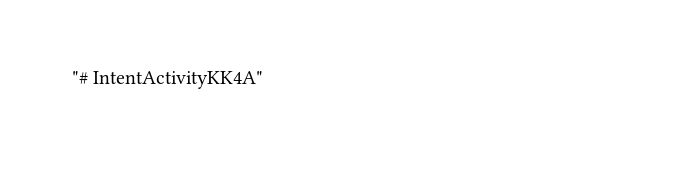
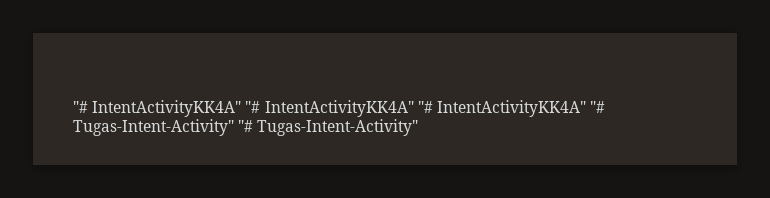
- "# IntentActivityKK4A"
+ "# IntentActivityKK4A" "# IntentActivityKK4A" "# IntentActivityKK4A" "# Tugas-Intent-Activity" "# Tugas-Intent-Activity"

